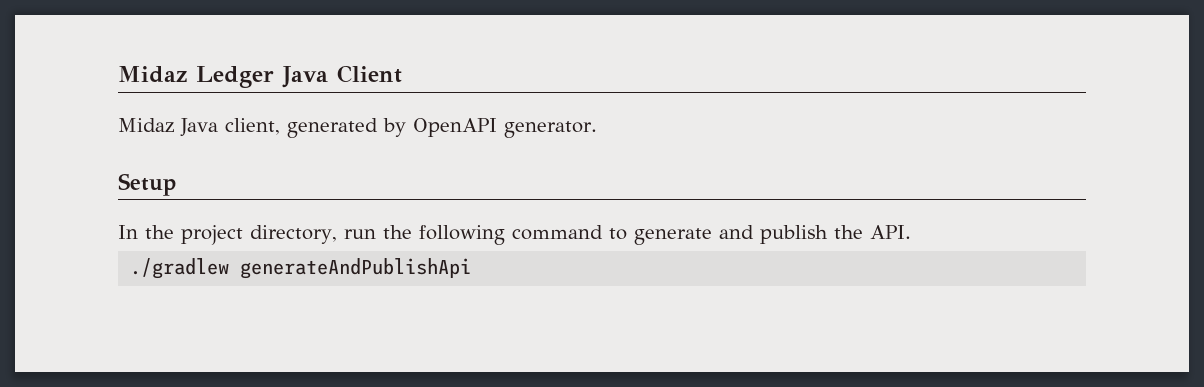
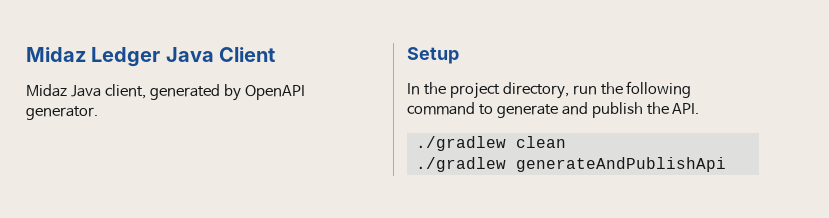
+ ./gradlew clean

